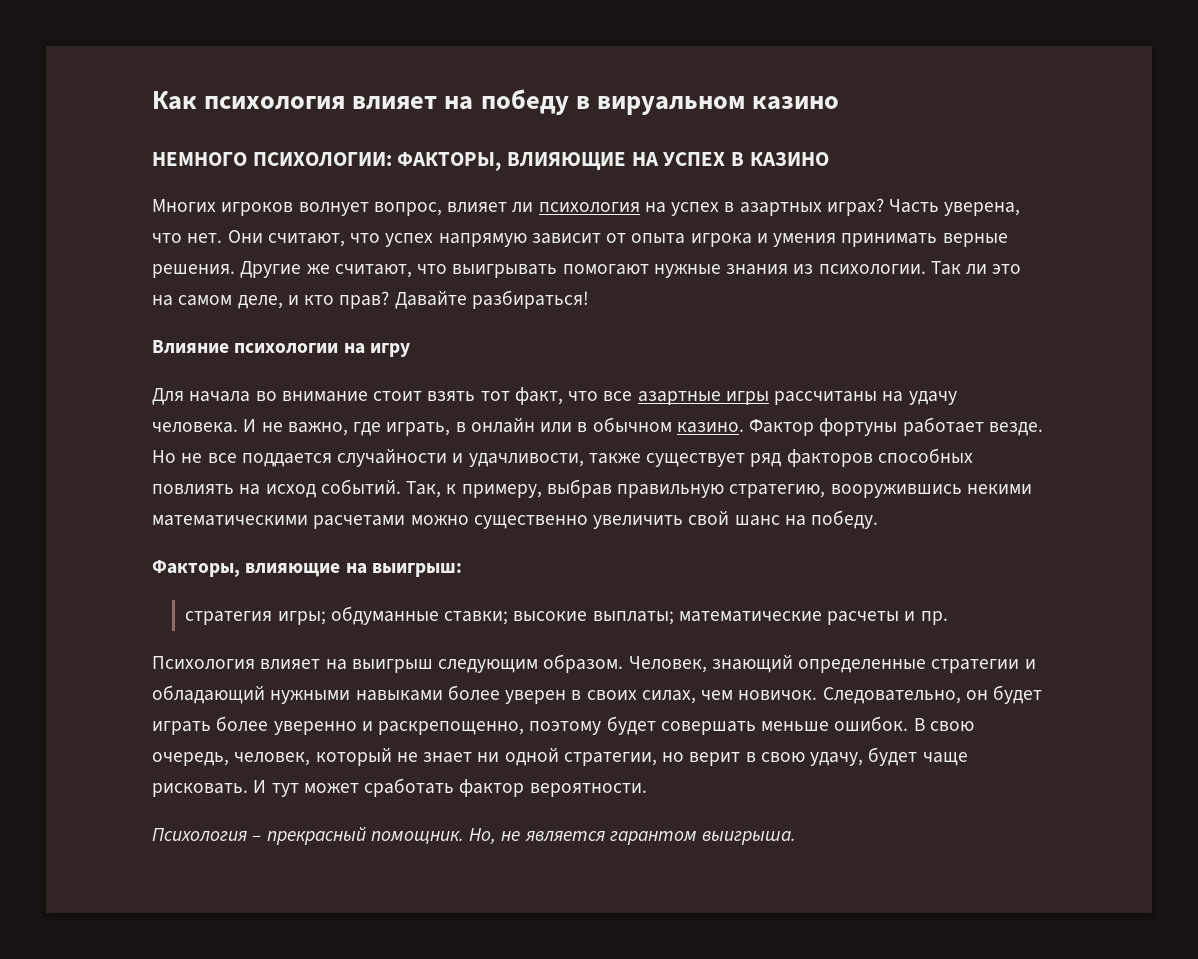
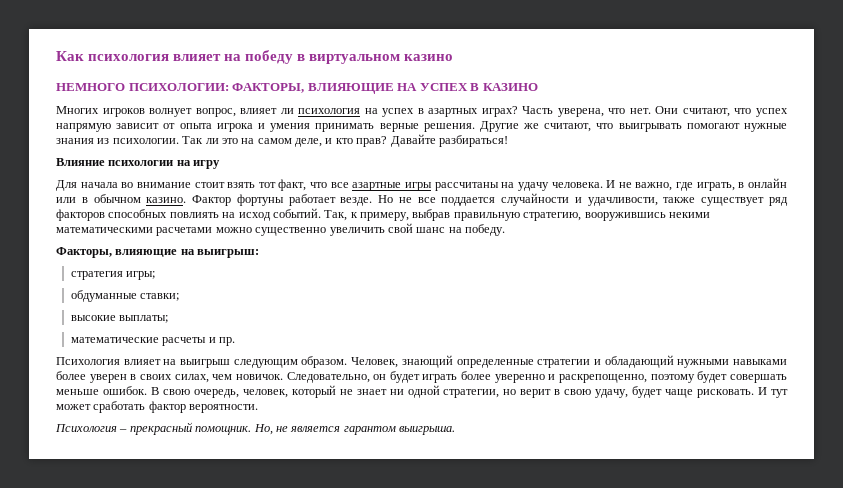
- Как психология влияет на победу в вируальном казино
+ Как психология влияет на победу в виртуальном казино
- стратегия игры; обдуманные ставки; высокие выплаты; математические расчеты и пр.
+ стратегия игры;
+ обдуманные ставки;
+ высокие выплаты;
+ математические расчеты и пр.

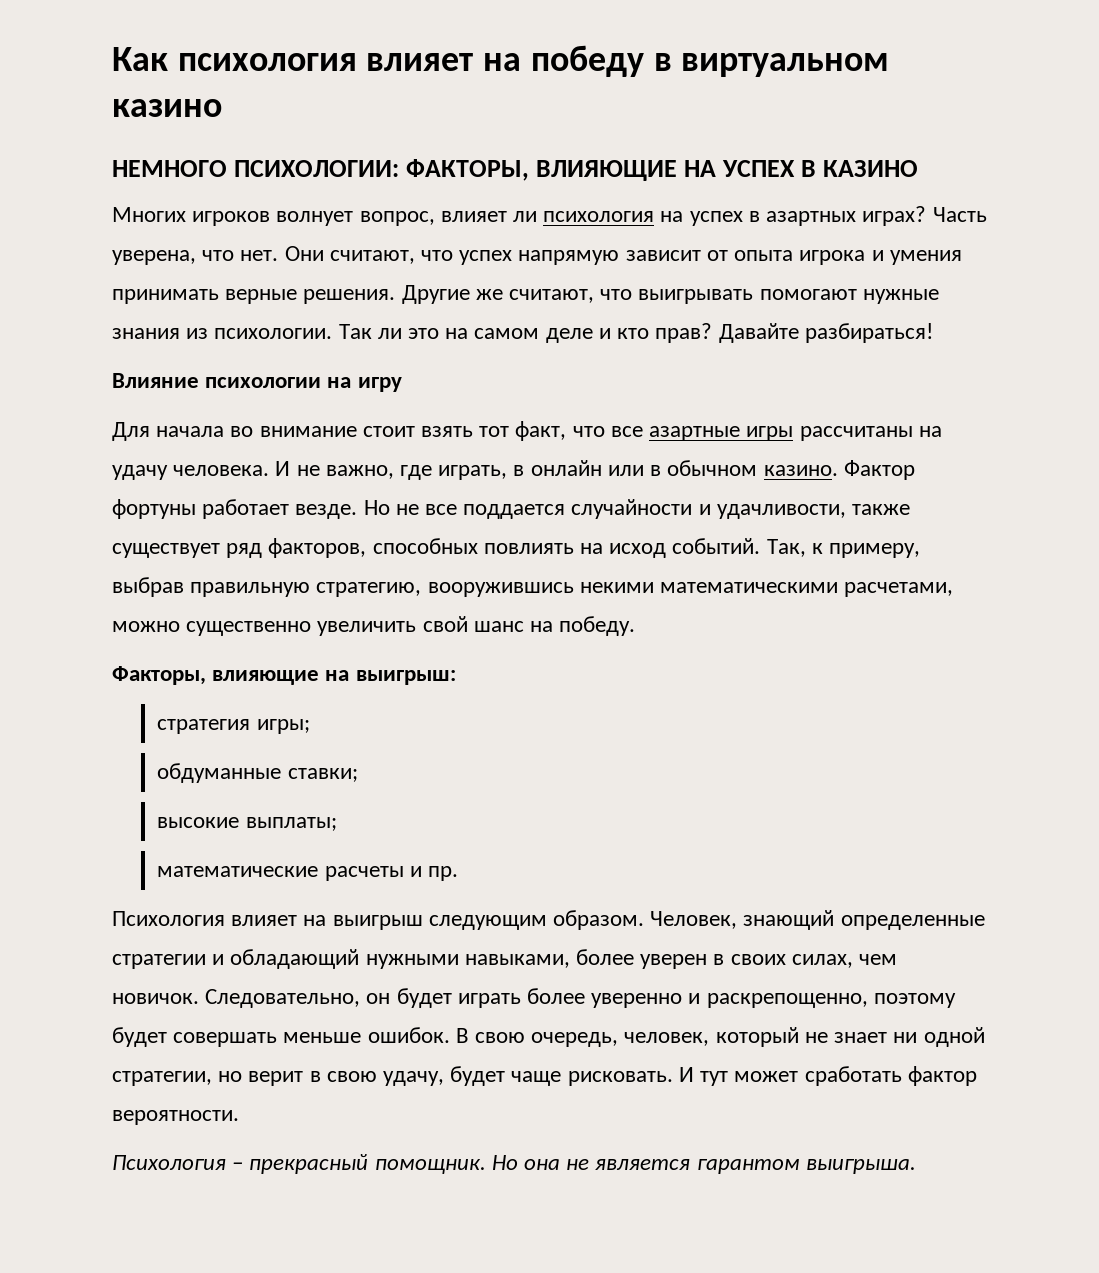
- Так ли это на самом деле, и кто прав?
+ Так ли это на самом деле и кто прав?
- Но не все поддается случайности и удачливости, также существует ряд факторов способных повлиять на исход событий.
+ Но не все поддается случайности и удачливости, также существует ряд факторов, способных повлиять на исход событий.
- Так, к примеру, выбрав правильную стратегию, вооружившись некими математическими расчетами можно существенно увеличить свой шанс на победу.
+ Так, к примеру, выбрав правильную стратегию, вооружившись некими математическими расчетами, можно существенно увеличить свой шанс на победу.
- Человек, знающий определенные стратегии и обладающий нужными навыками более уверен в своих силах, чем новичок.
+ Человек, знающий определенные стратегии и обладающий нужными навыками, более уверен в своих силах, чем новичок.
- Но, не является гарантом выигрыша.
+ Но она не является гарантом выигрыша.

